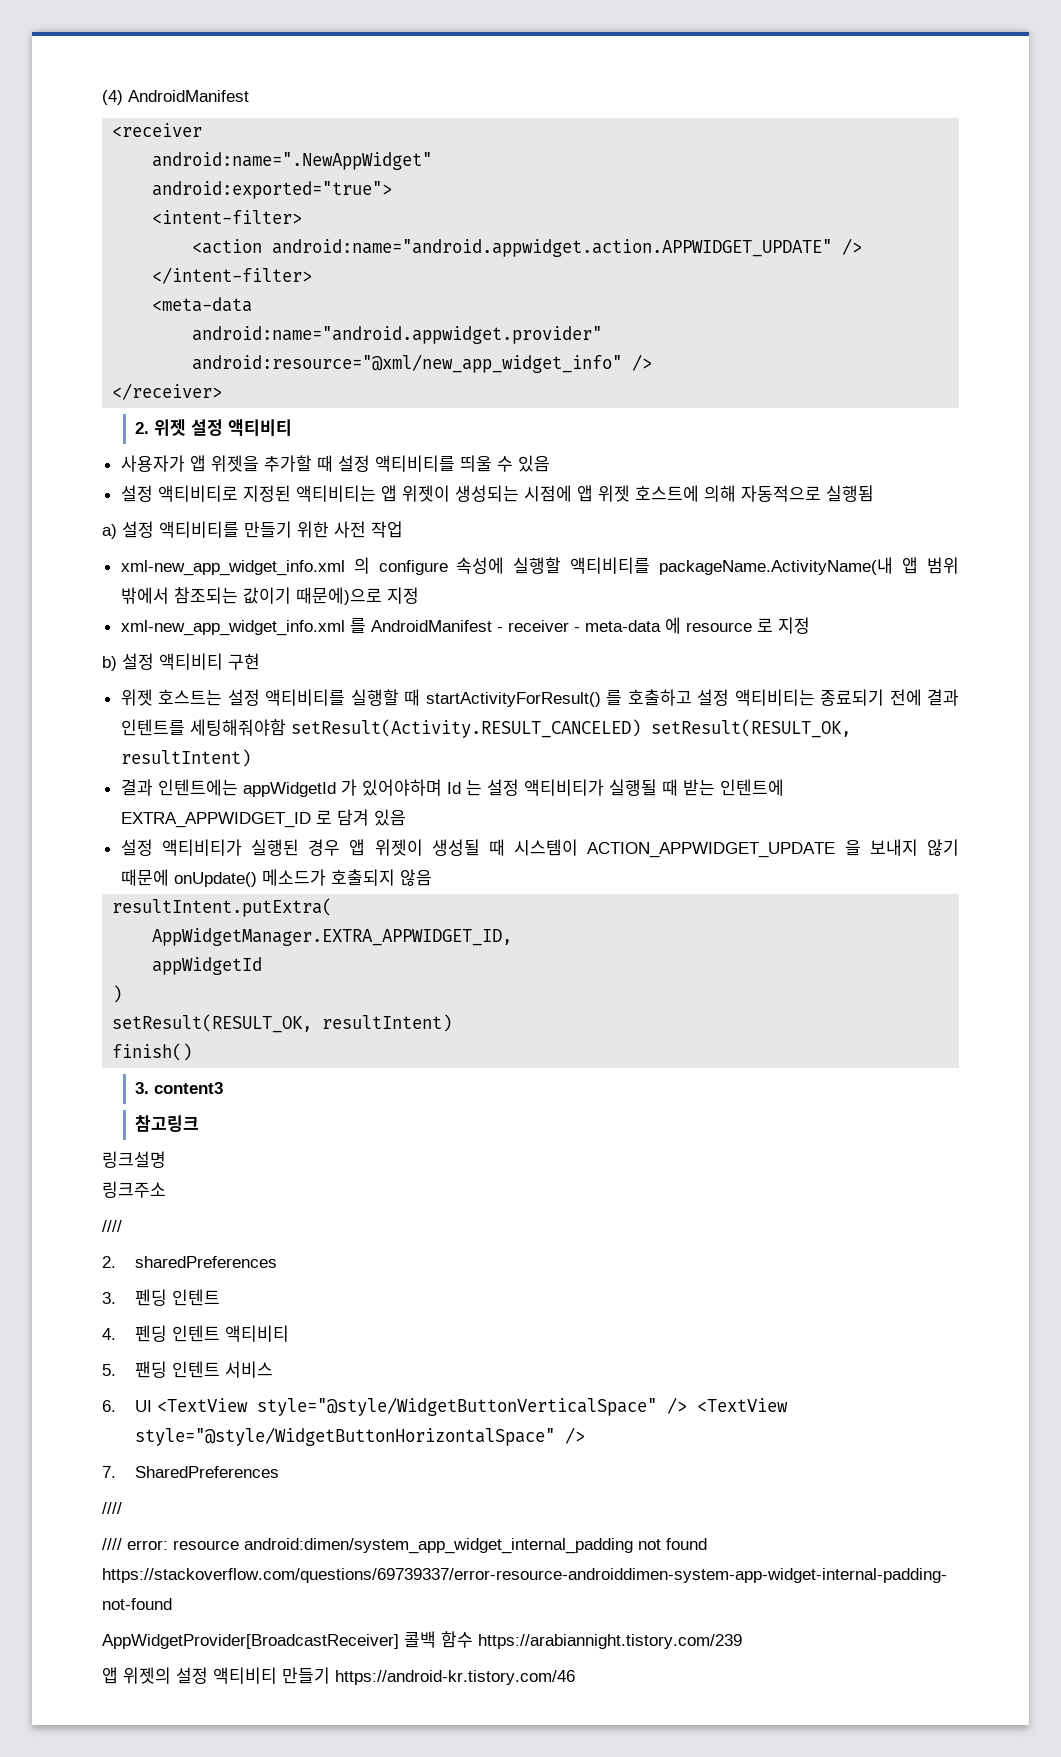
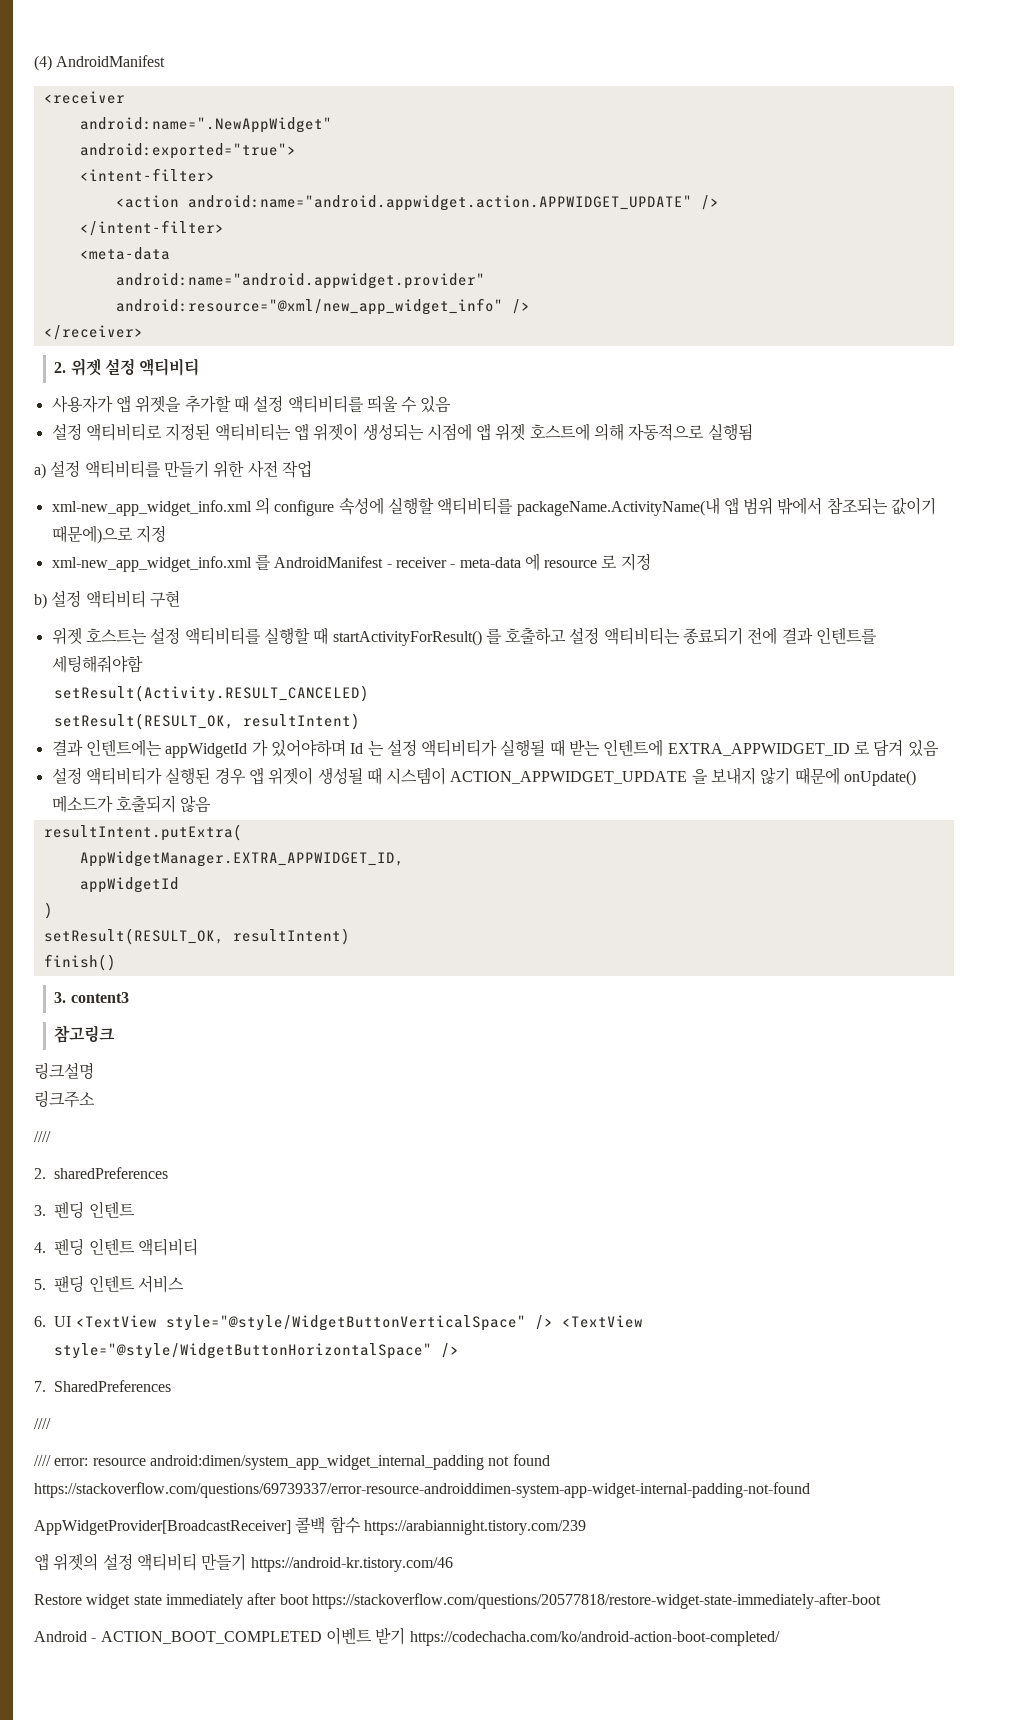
- 위젯 호스트는 설정 액티비티를 실행할 때 startActivityForResult() 를 호출하고 설정 액티비티는 종료되기 전에 결과 인텐트를 세팅해줘야함 setResult(Activity.RESULT_CANCELED) setResult(RESULT_OK, resultIntent)
+ 위젯 호스트는 설정 액티비티를 실행할 때 startActivityForResult() 를 호출하고 설정 액티비티는 종료되기 전에 결과 인텐트를 세팅해줘야함
+ setResult(Activity.RESULT_CANCELED)
+ setResult(RESULT_OK, resultIntent)
+ Restore widget state immediately after boot https://stackoverflow.com/questions/20577818/restore-widget-state-immediately-after-boot
+ Android - ACTION_BOOT_COMPLETED 이벤트 받기 https://codechacha.com/ko/android-action-boot-completed/

